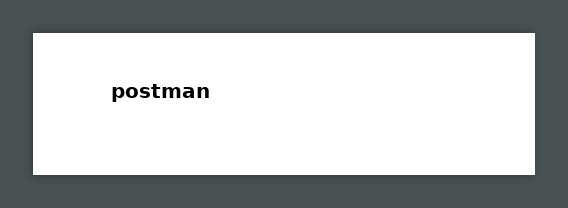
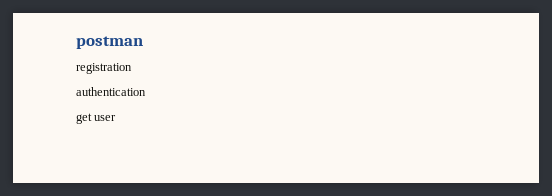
+ registration
+ authentication
+ get user

